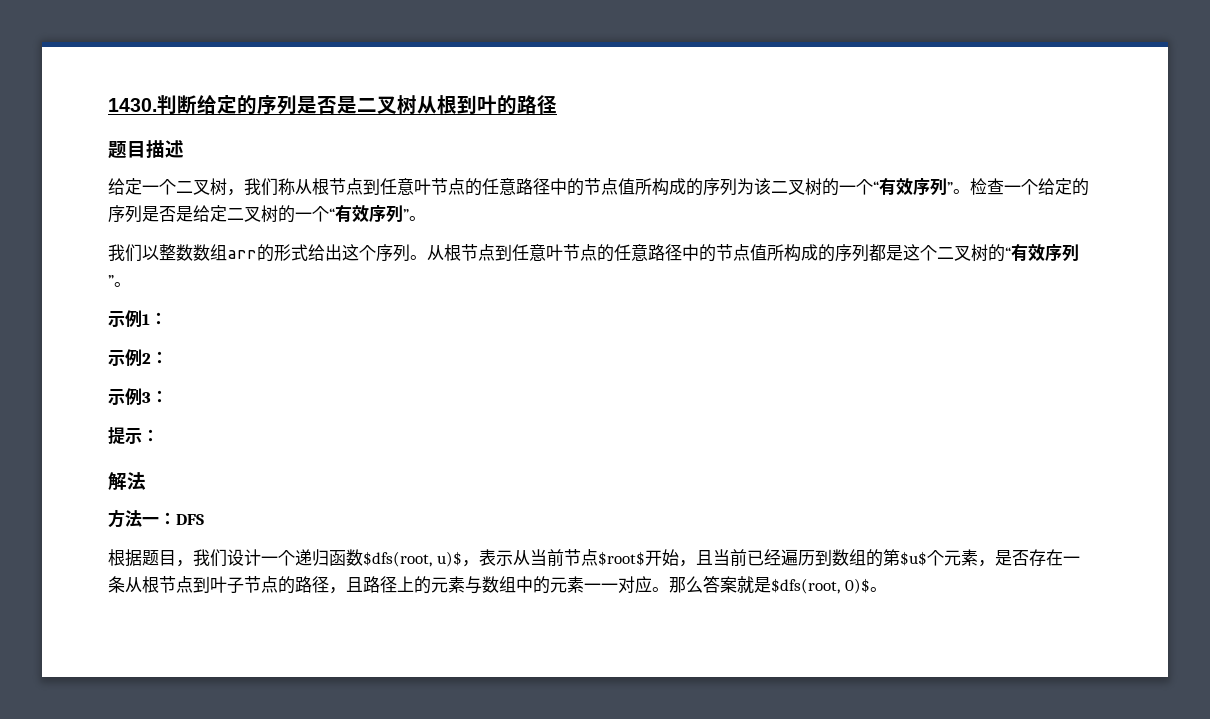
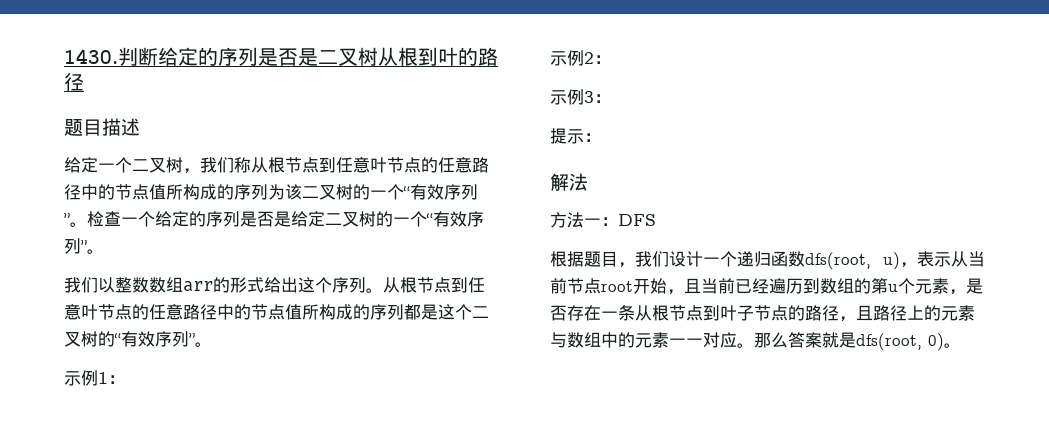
- 根据题目，我们设计一个递归函数$dfs(root, u)$，表示从当前节点$root$开始，且当前已经遍历到数组的第$u$个元素，是否存在一条从根节点到叶子节点的路径，且路径上的元素与数组中的元素一一对应。
+ 根据题目，我们设计一个递归函数dfs(root, u)，表示从当前节点root开始，且当前已经遍历到数组的第u个元素，是否存在一条从根节点到叶子节点的路径，且路径上的元素与数组中的元素一一对应。
- 那么答案就是$dfs(root, 0)$。
+ 那么答案就是dfs(root, 0)。

